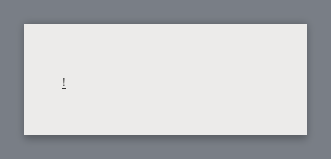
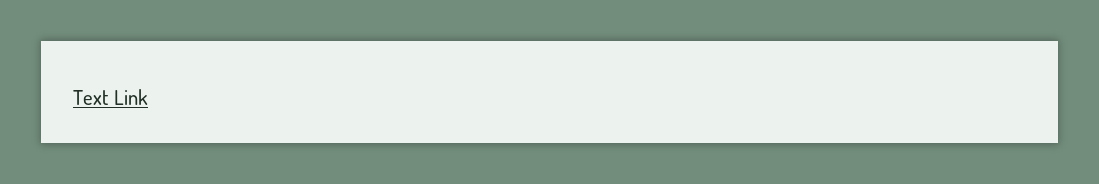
- !
+ Text Link

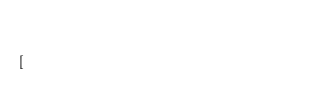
- Text Link
+ [

